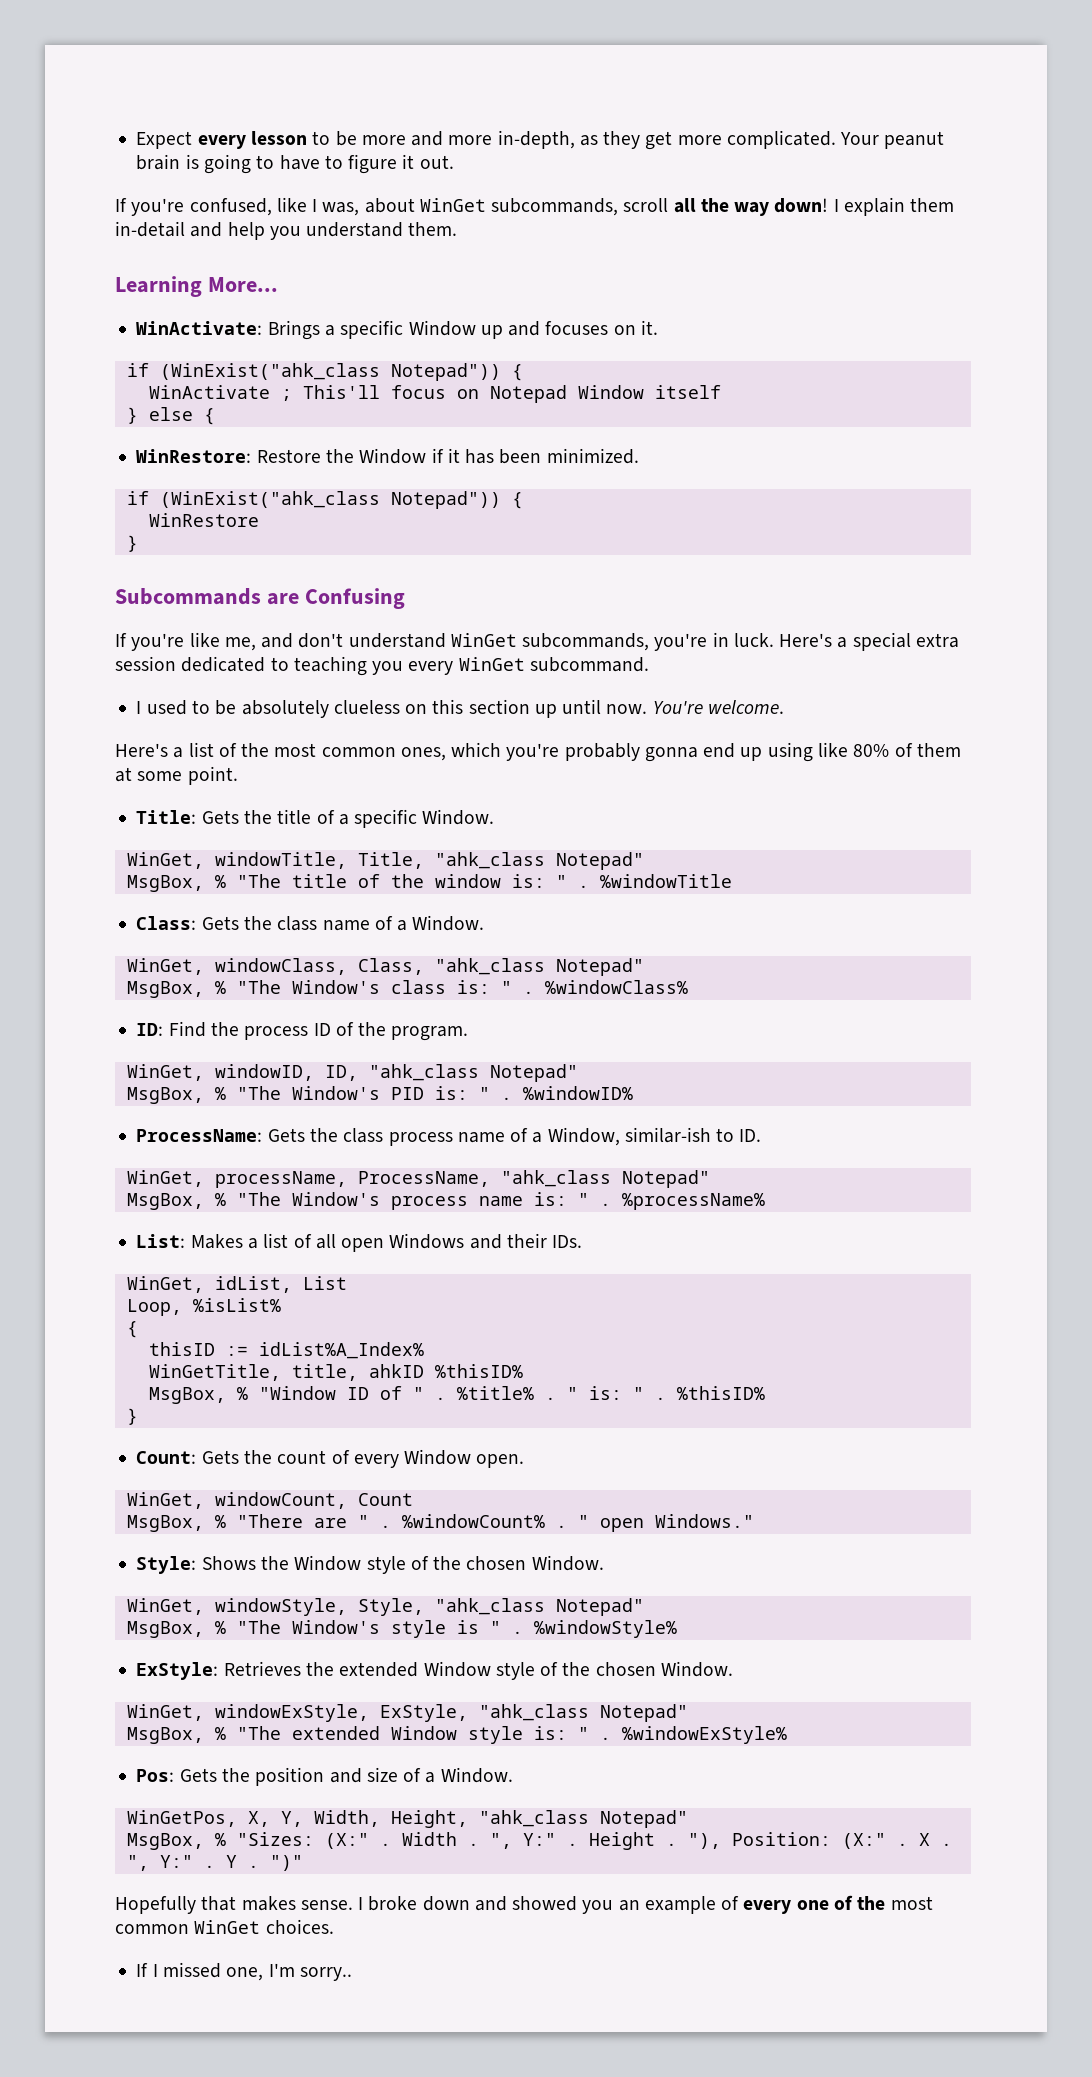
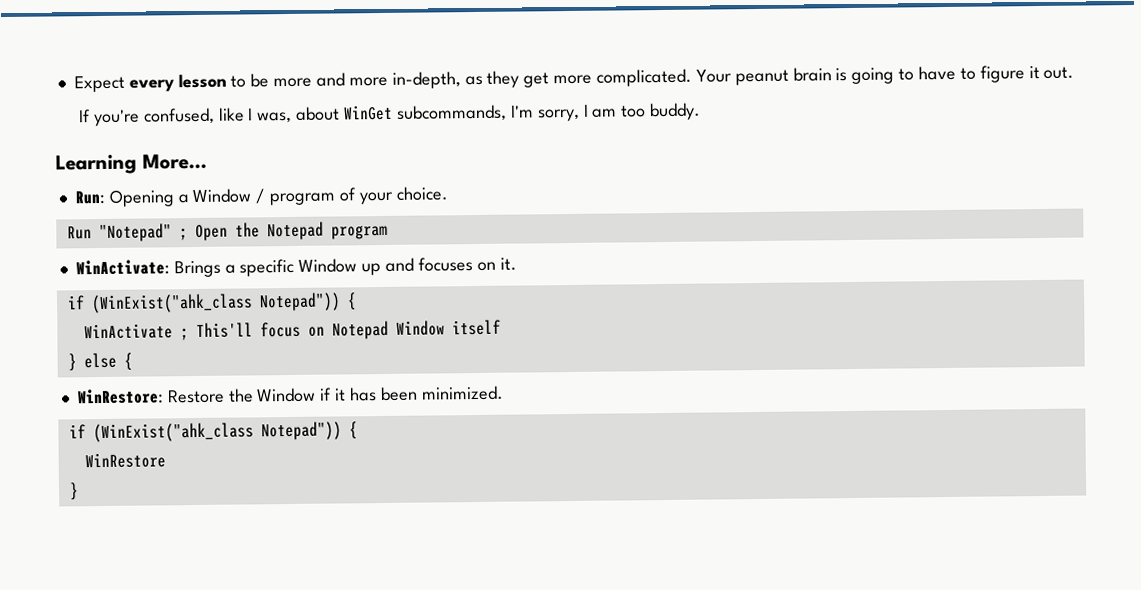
- If you're confused, like I was, about WinGet subcommands, scroll all the way down! I explain them in-detail and help you understand them.
+ If you're confused, like I was, about WinGet subcommands, I'm sorry, I am too buddy.
  Learning More...
+ Run: Opening a Window / program of your choice.
+ Run "Notepad" ; Open the Notepad program
- Subcommands are Confusing
- If you're like me, and don't understand WinGet subcommands, you're in luck. Here's a special extra session dedicated to teaching you every WinGet subcommand.
- I used to be absolutely clueless on this section up until now. You're welcome.
- Here's a list of the most common ones, which you're probably gonna end up using like 80% of them at some point.
- Title: Gets the title of a specific Window.
- WinGet, windowTitle, Title, "ahk_class Notepad"
- MsgBox, % "The title of the window is: " . %windowTitle
- Class: Gets the class name of a Window.
- WinGet, windowClass, Class, "ahk_class Notepad"
- MsgBox, % "The Window's class is: " . %windowClass%
- ID: Find the process ID of the program.
- WinGet, windowID, ID, "ahk_class Notepad"
- MsgBox, % "The Window's PID is: " . %windowID%
- ProcessName: Gets the class process name of a Window, similar-ish to ID.
- WinGet, processName, ProcessName, "ahk_class Notepad"
- MsgBox, % "The Window's process name is: " . %processName%
- List: Makes a list of all open Windows and their IDs.
- WinGet, idList, List
- Loop, %isList%
- {
- thisID := idList%A_Index%
- WinGetTitle, title, ahkID %thisID%
- MsgBox, % "Window ID of " . %title% . " is: " . %thisID%
- }
- Count: Gets the count of every Window open.
- WinGet, windowCount, Count
- MsgBox, % "There are " . %windowCount% . " open Windows."
- Style: Shows the Window style of the chosen Window.
- WinGet, windowStyle, Style, "ahk_class Notepad"
- MsgBox, % "The Window's style is " . %windowStyle%
- ExStyle: Retrieves the extended Window style of the chosen Window.
- WinGet, windowExStyle, ExStyle, "ahk_class Notepad"
- MsgBox, % "The extended Window style is: " . %windowExStyle%
- Pos: Gets the position and size of a Window.
- WinGetPos, X, Y, Width, Height, "ahk_class Notepad"
- MsgBox, % "Sizes: (X:" . Width . ", Y:" . Height . "), Position: (X:" . X . ", Y:" . Y . ")"
- Hopefully that makes sense. I broke down and showed you an example of every one of the most common WinGet choices.
- If I missed one, I'm sorry..

